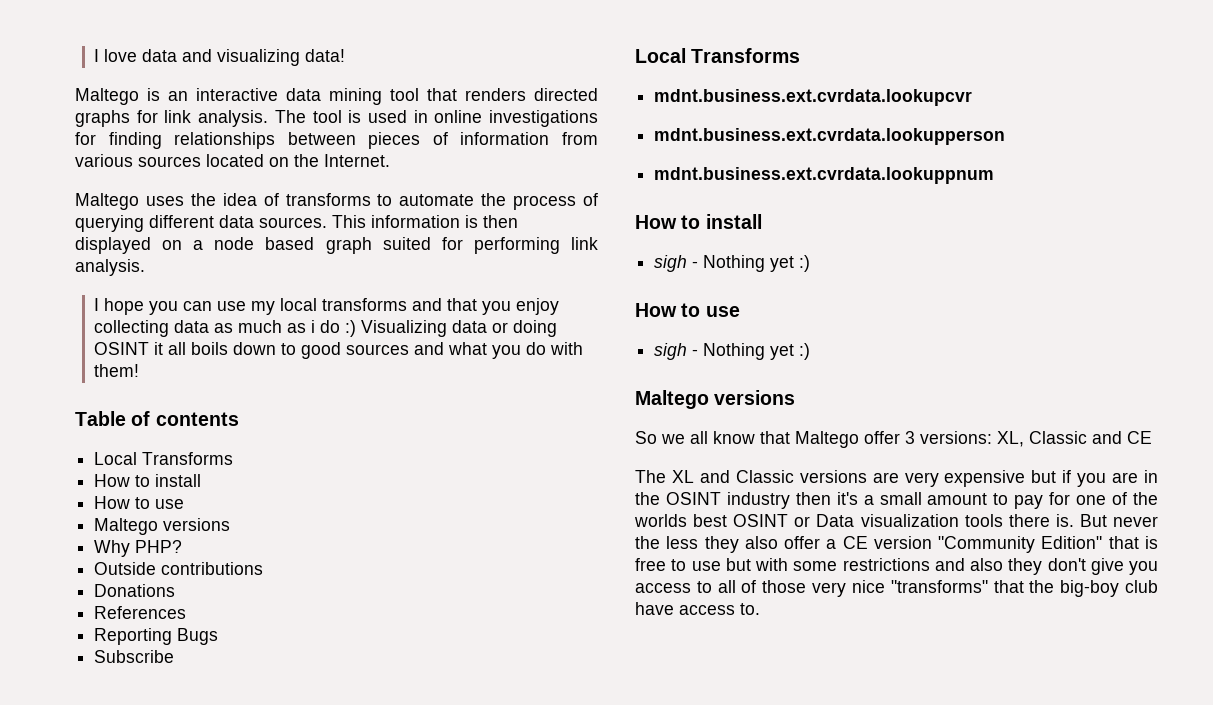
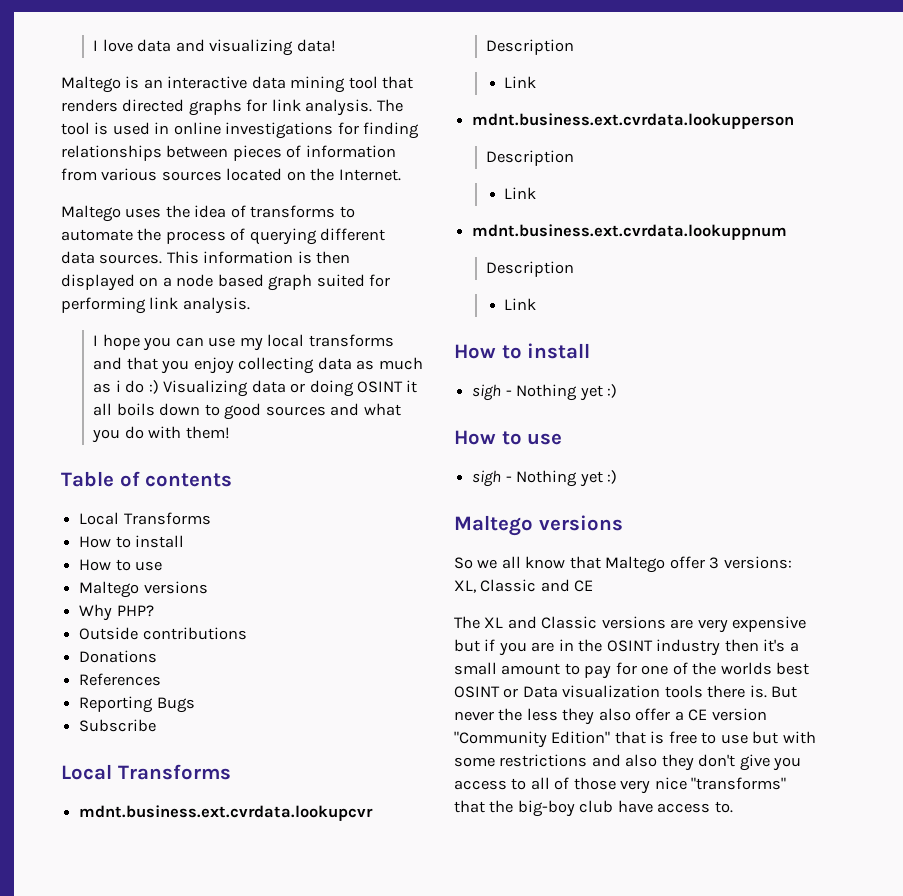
  mdnt.business.ext.cvrdata.lookupcvr
+ Description
+ Link
  mdnt.business.ext.cvrdata.lookupperson
+ Description
+ Link
  mdnt.business.ext.cvrdata.lookuppnum
+ Description
+ Link

